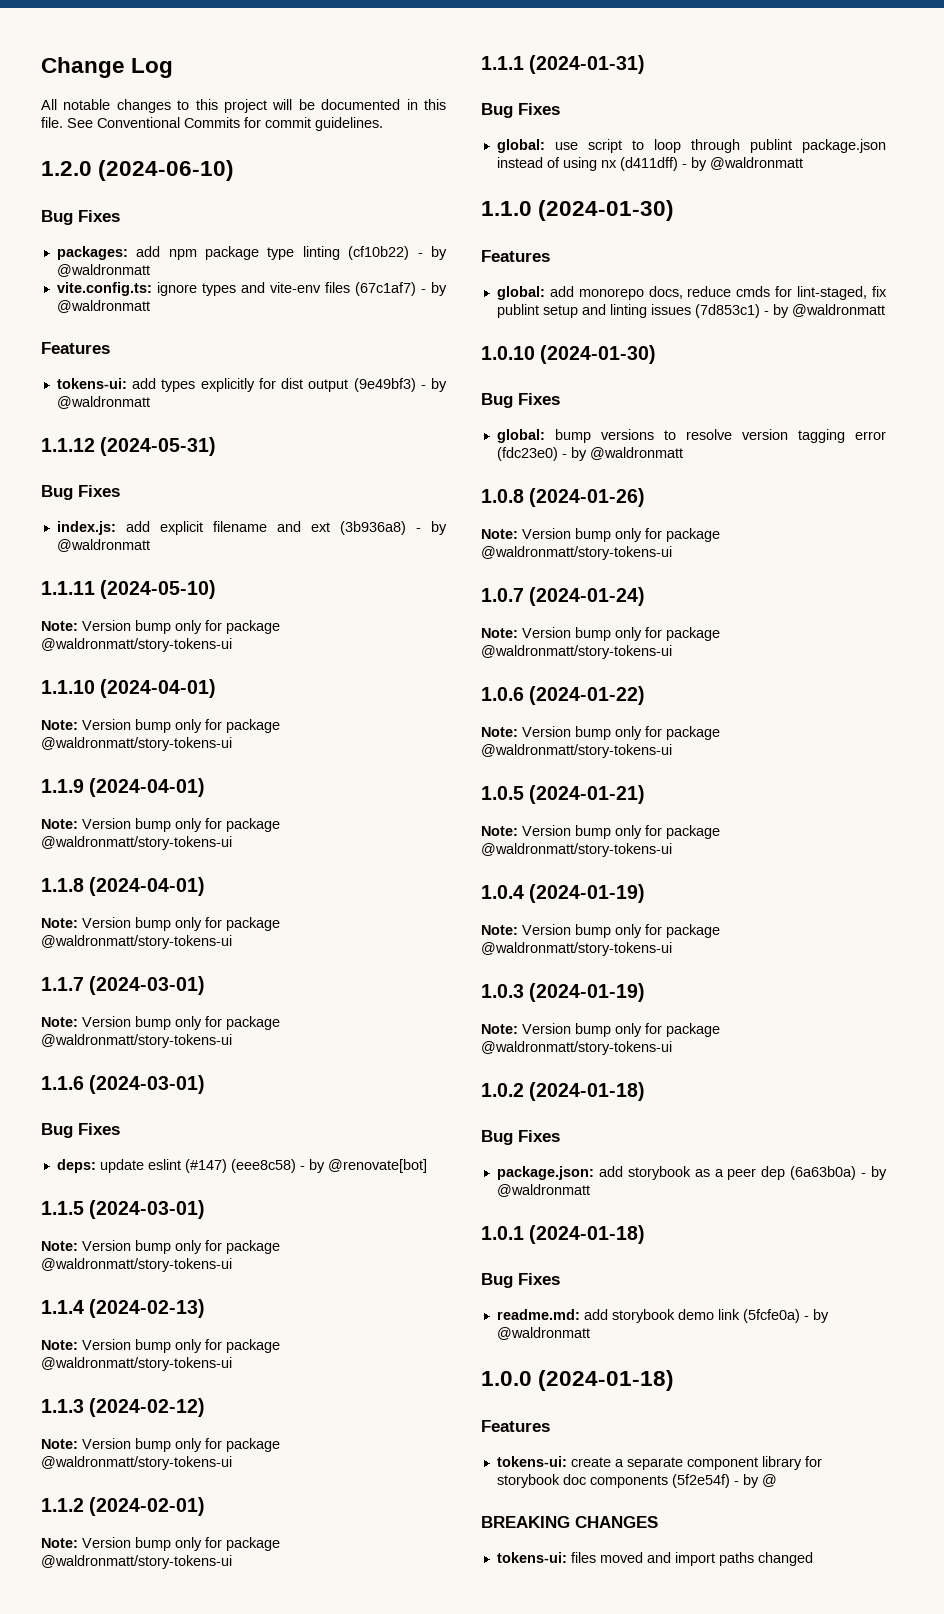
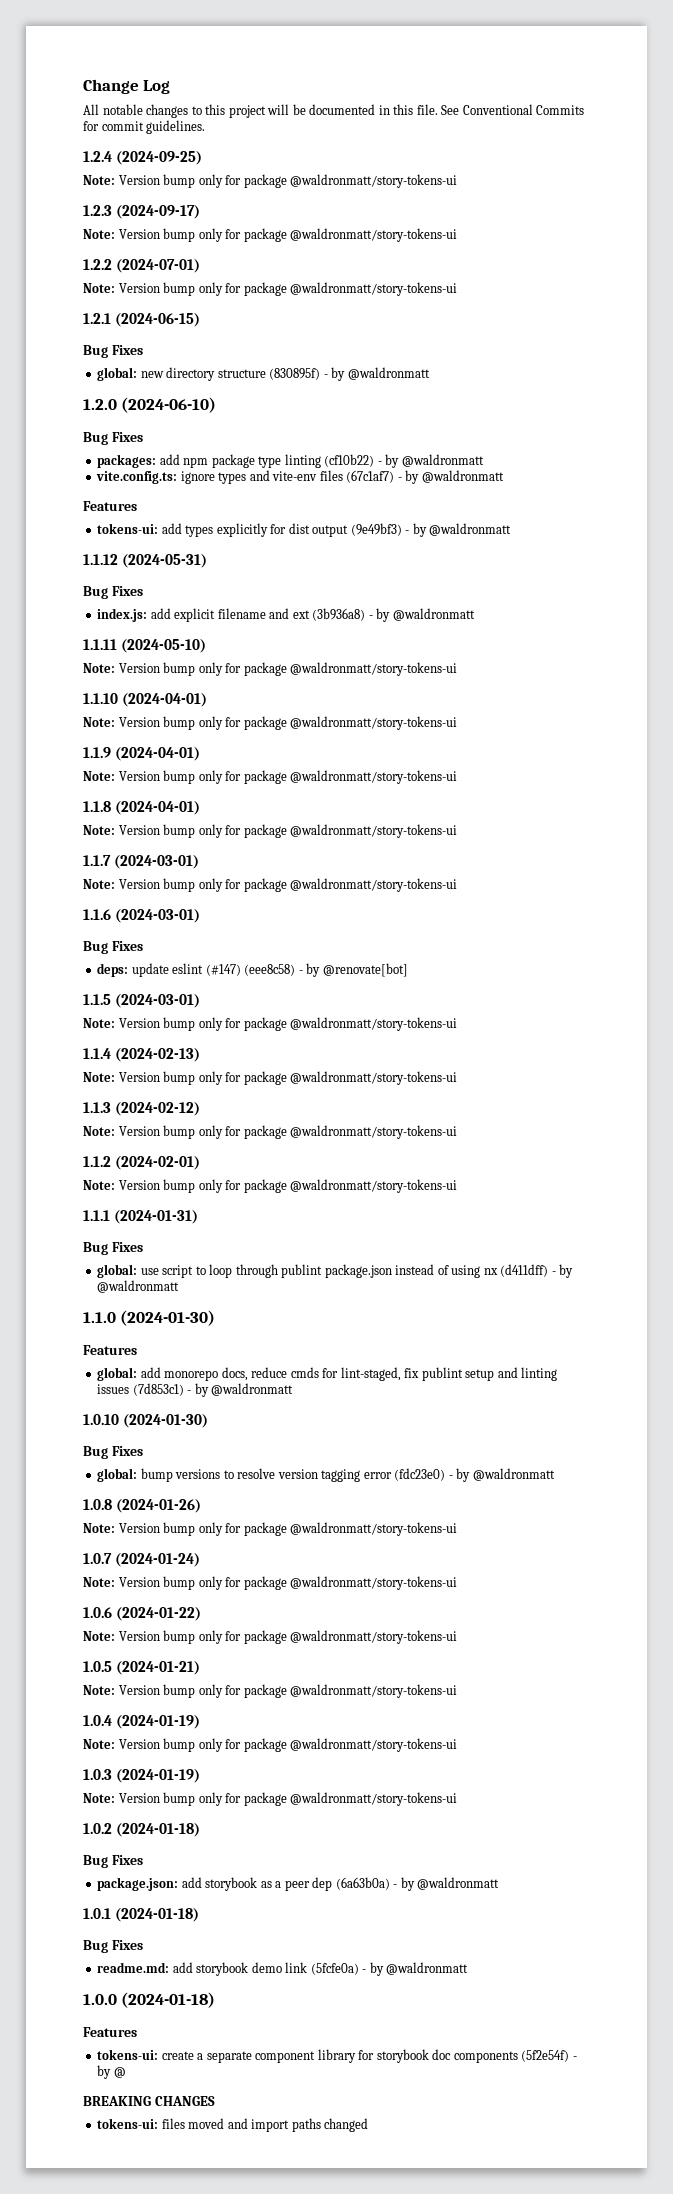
+ 1.2.4 (2024-09-25)
+ Note: Version bump only for package @waldronmatt/story-tokens-ui
+ 1.2.3 (2024-09-17)
+ Note: Version bump only for package @waldronmatt/story-tokens-ui
+ 1.2.2 (2024-07-01)
+ Note: Version bump only for package @waldronmatt/story-tokens-ui
+ 1.2.1 (2024-06-15)
+ Bug Fixes
+ global: new directory structure (830895f) - by @waldronmatt

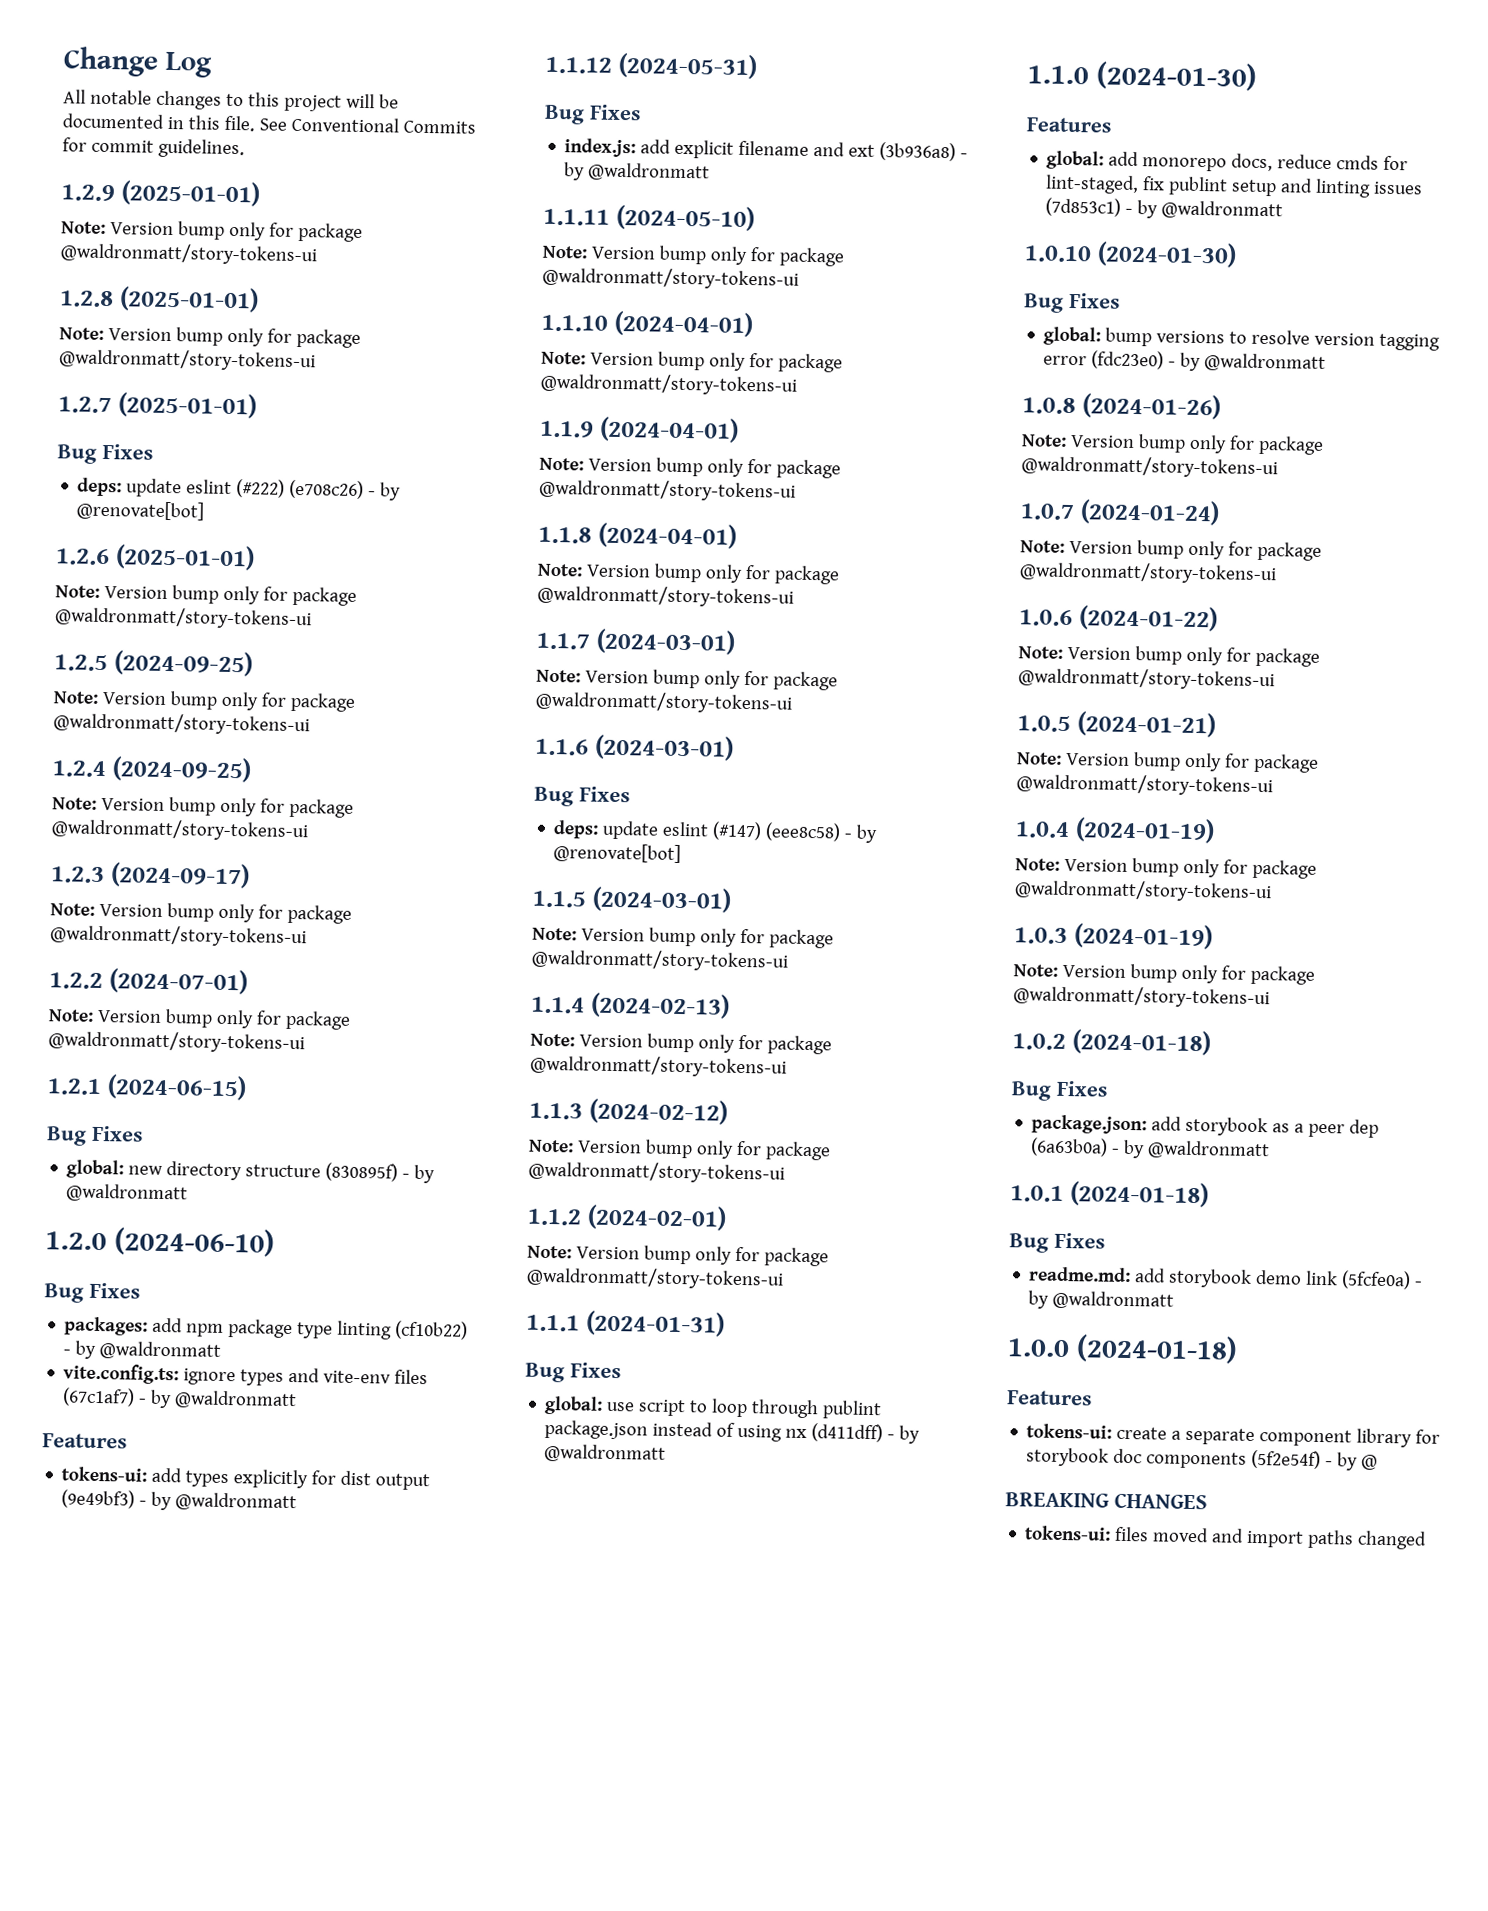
+ 1.2.9 (2025-01-01)
+ Note: Version bump only for package @waldronmatt/story-tokens-ui
+ 1.2.8 (2025-01-01)
+ Note: Version bump only for package @waldronmatt/story-tokens-ui
+ 1.2.7 (2025-01-01)
+ Bug Fixes
+ deps: update eslint (#222) (e708c26) - by @renovate[bot]
+ 1.2.6 (2025-01-01)
+ Note: Version bump only for package @waldronmatt/story-tokens-ui
+ 1.2.5 (2024-09-25)
+ Note: Version bump only for package @waldronmatt/story-tokens-ui

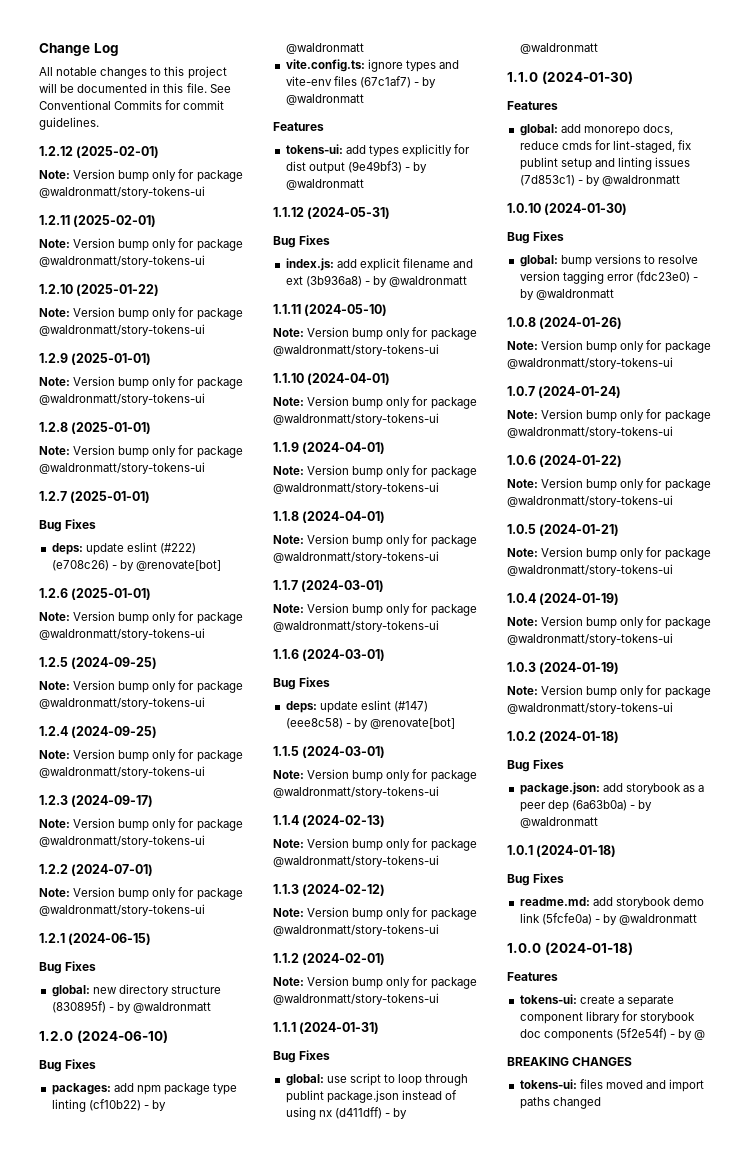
+ 1.2.12 (2025-02-01)
+ Note: Version bump only for package @waldronmatt/story-tokens-ui
+ 1.2.11 (2025-02-01)
+ Note: Version bump only for package @waldronmatt/story-tokens-ui
+ 1.2.10 (2025-01-22)
+ Note: Version bump only for package @waldronmatt/story-tokens-ui

